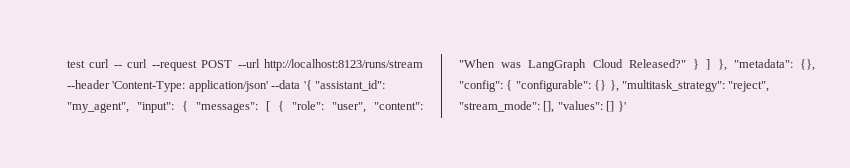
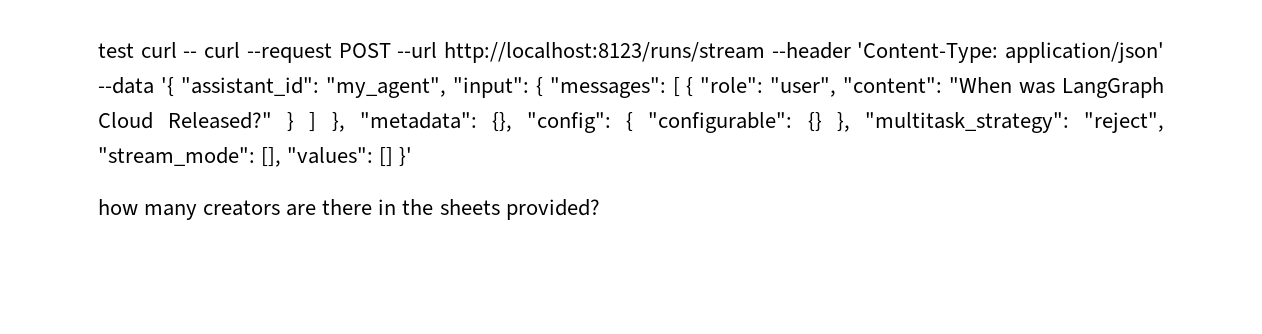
+ how many creators are there in the sheets provided?

